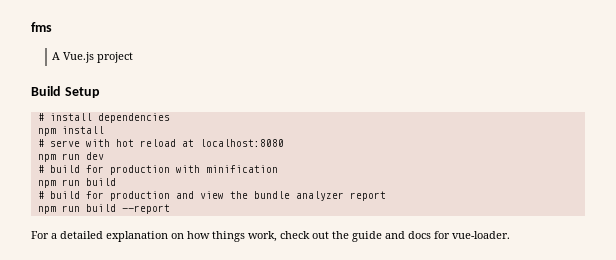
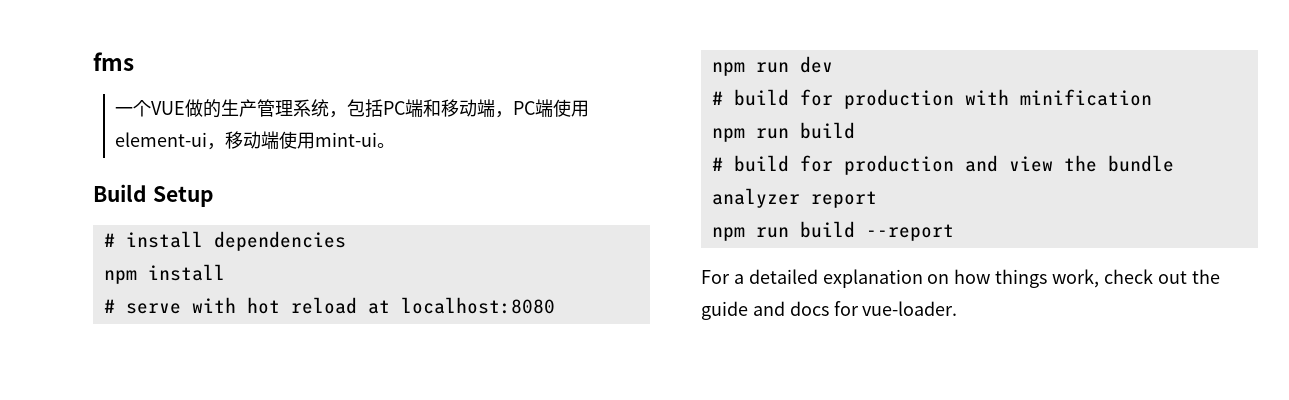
- A Vue.js project
+ 一个VUE做的生产管理系统，包括PC端和移动端，PC端使用element-ui，移动端使用mint-ui。

